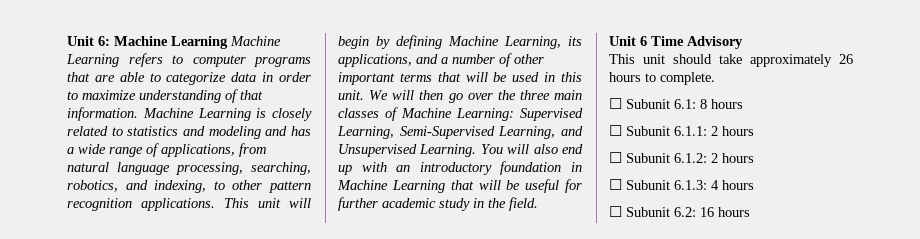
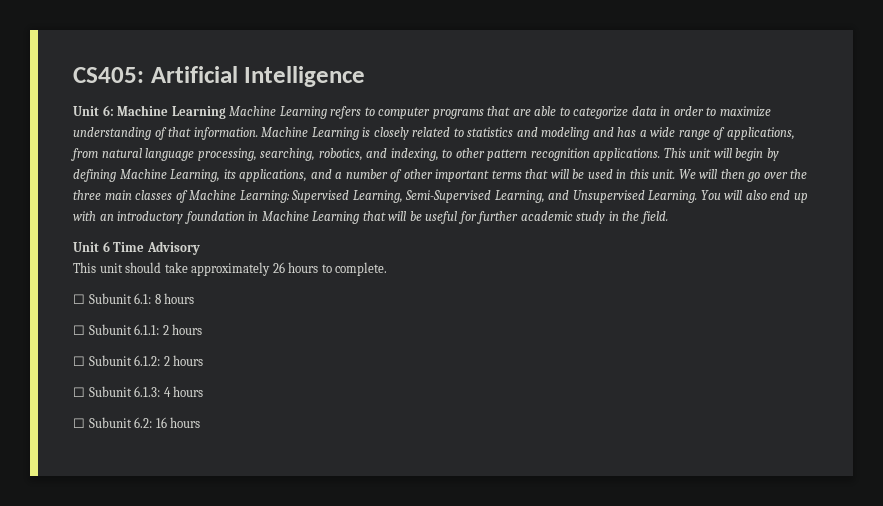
+ CS405: Artificial Intelligence

